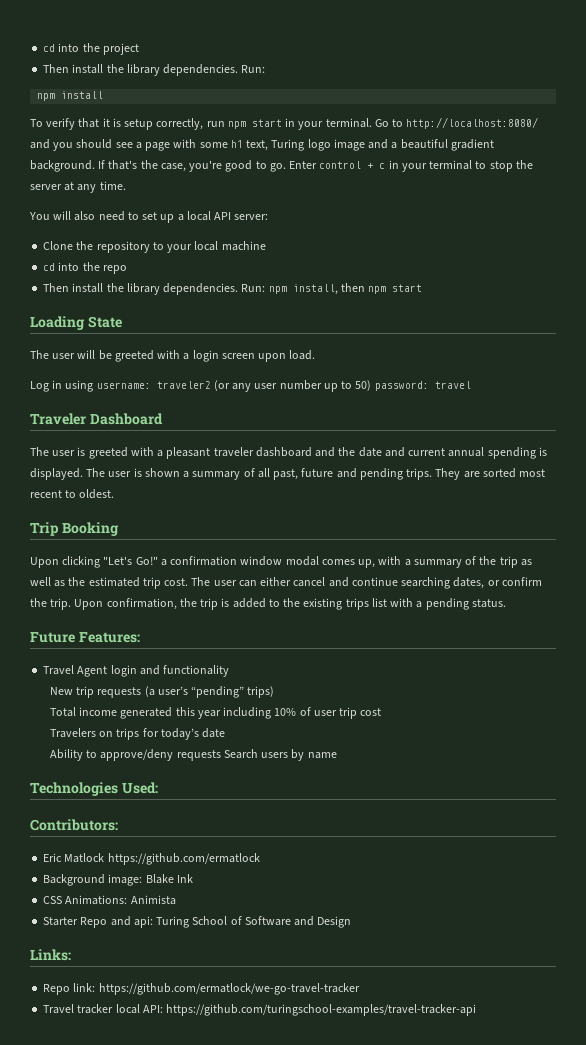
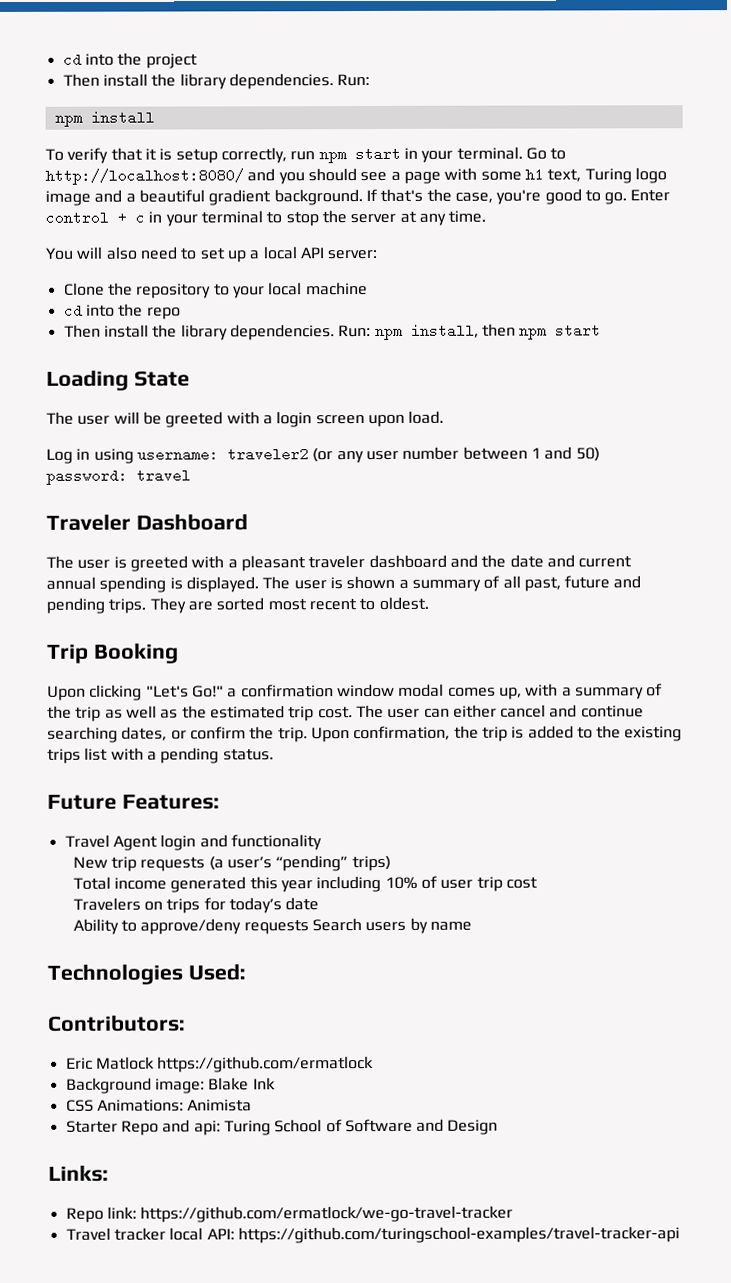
- Log in using username: traveler2 (or any user number up to 50) password: travel
+ Log in using username: traveler2 (or any user number between 1 and 50) password: travel

